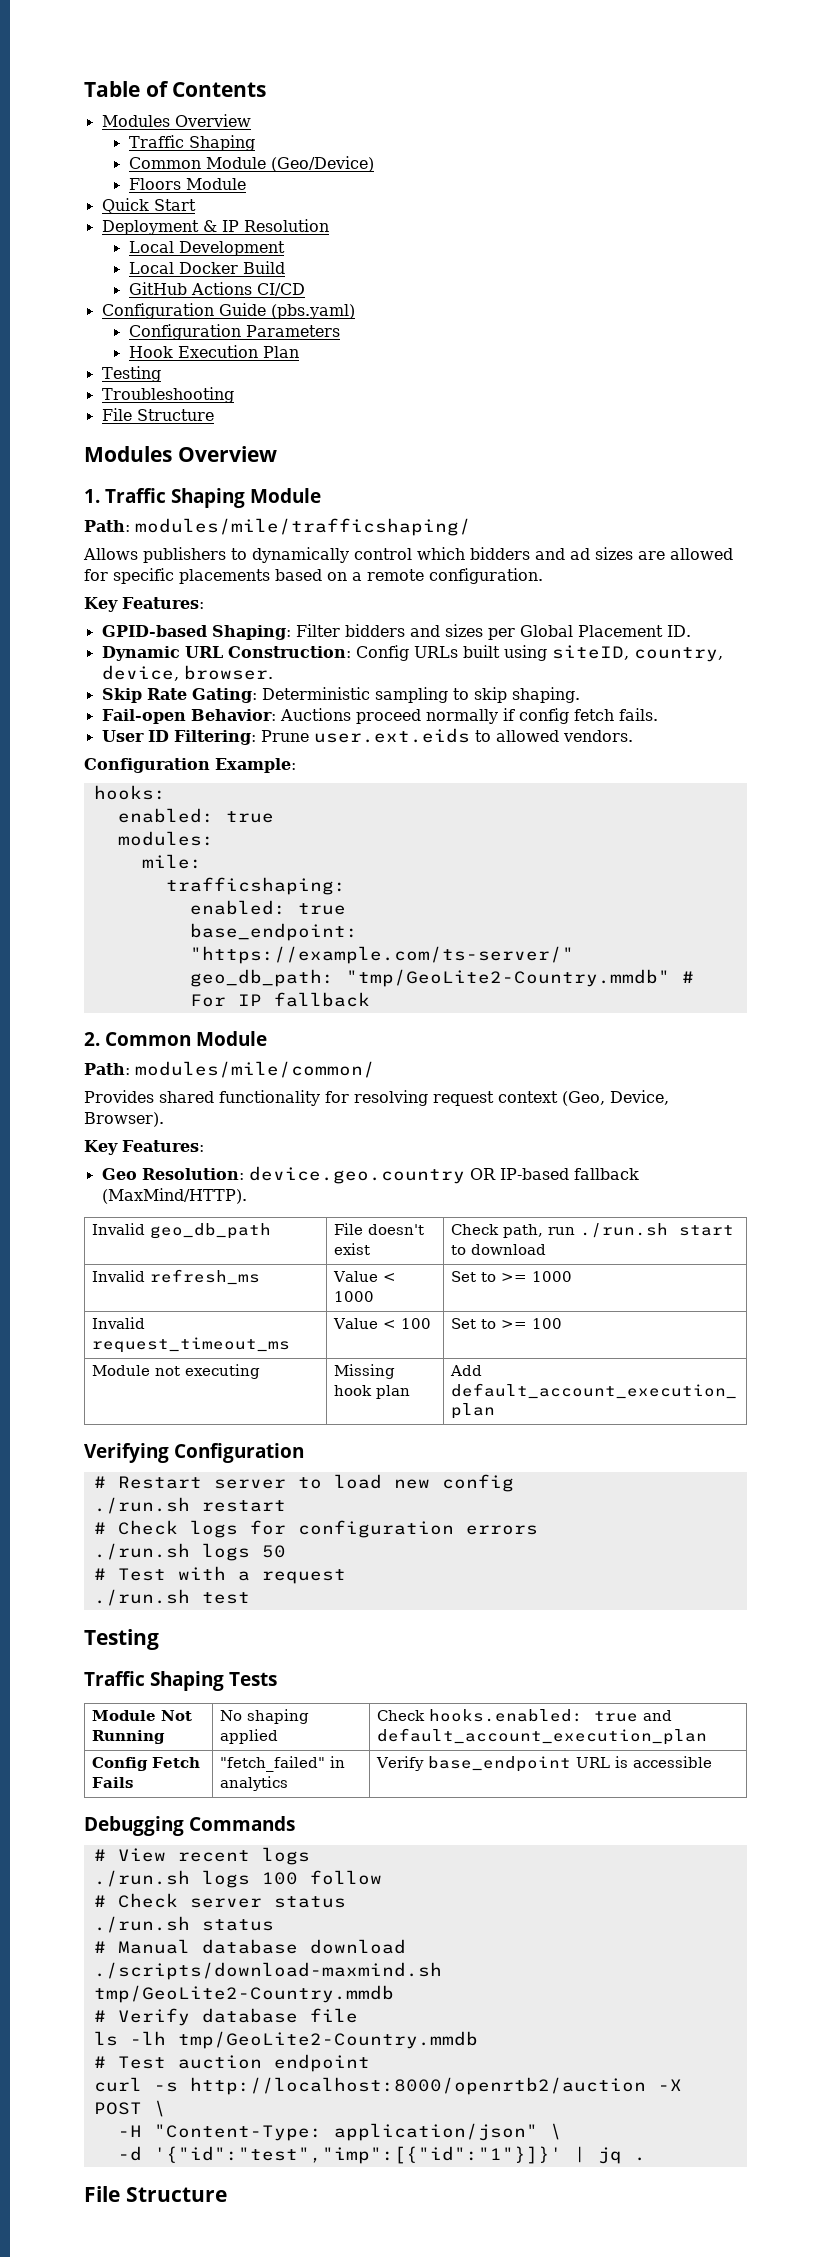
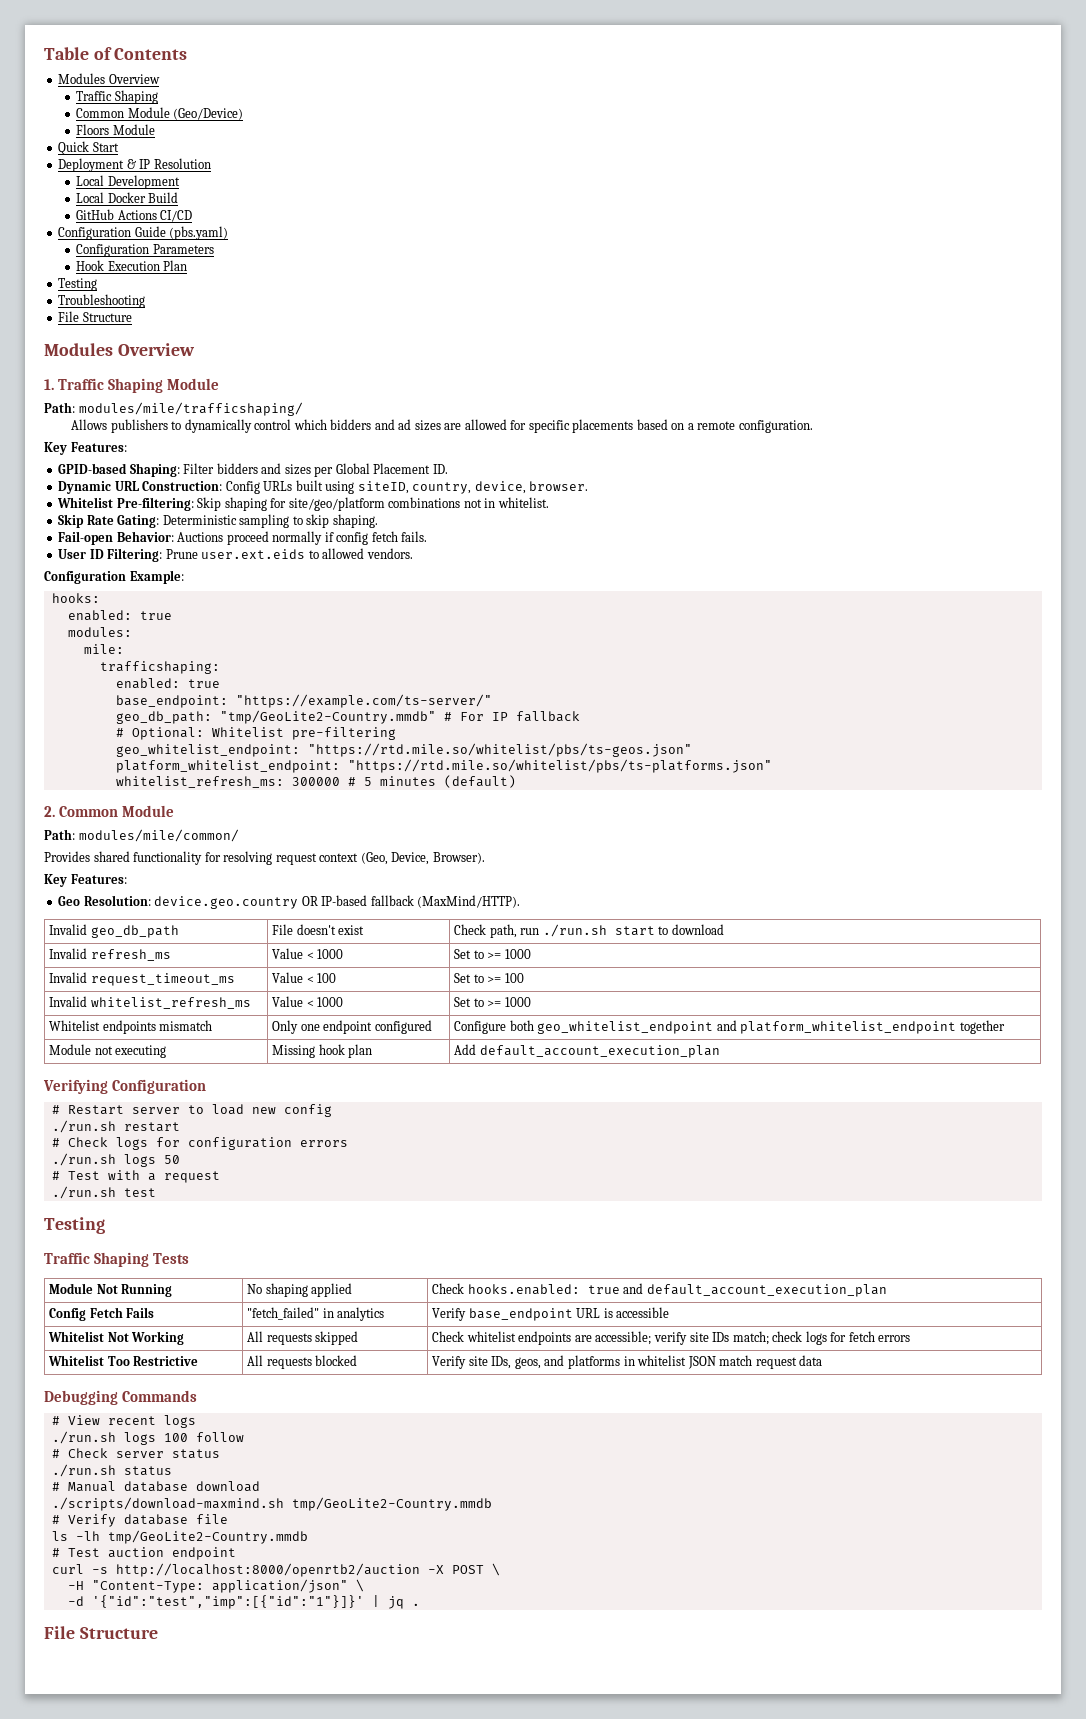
+ Whitelist Pre-filtering: Skip shaping for site/geo/platform combinations not in whitelist.
+ # Optional: Whitelist pre-filtering
+ geo_whitelist_endpoint: "https://rtd.mile.so/whitelist/pbs/ts-geos.json"
+ platform_whitelist_endpoint: "https://rtd.mile.so/whitelist/pbs/ts-platforms.json"
+ whitelist_refresh_ms: 300000 # 5 minutes (default)
+ Invalid whitelist_refresh_ms | Value < 1000 | Set to >= 1000
+ Whitelist endpoints mismatch | Only one endpoint configured | Configure both geo_whitelist_endpoint and platform_whitelist_endpoint together
+ Whitelist Not Working | All requests skipped | Check whitelist endpoints are accessible; verify site IDs match; check logs for fetch errors
+ Whitelist Too Restrictive | All requests blocked | Verify site IDs, geos, and platforms in whitelist JSON match request data

